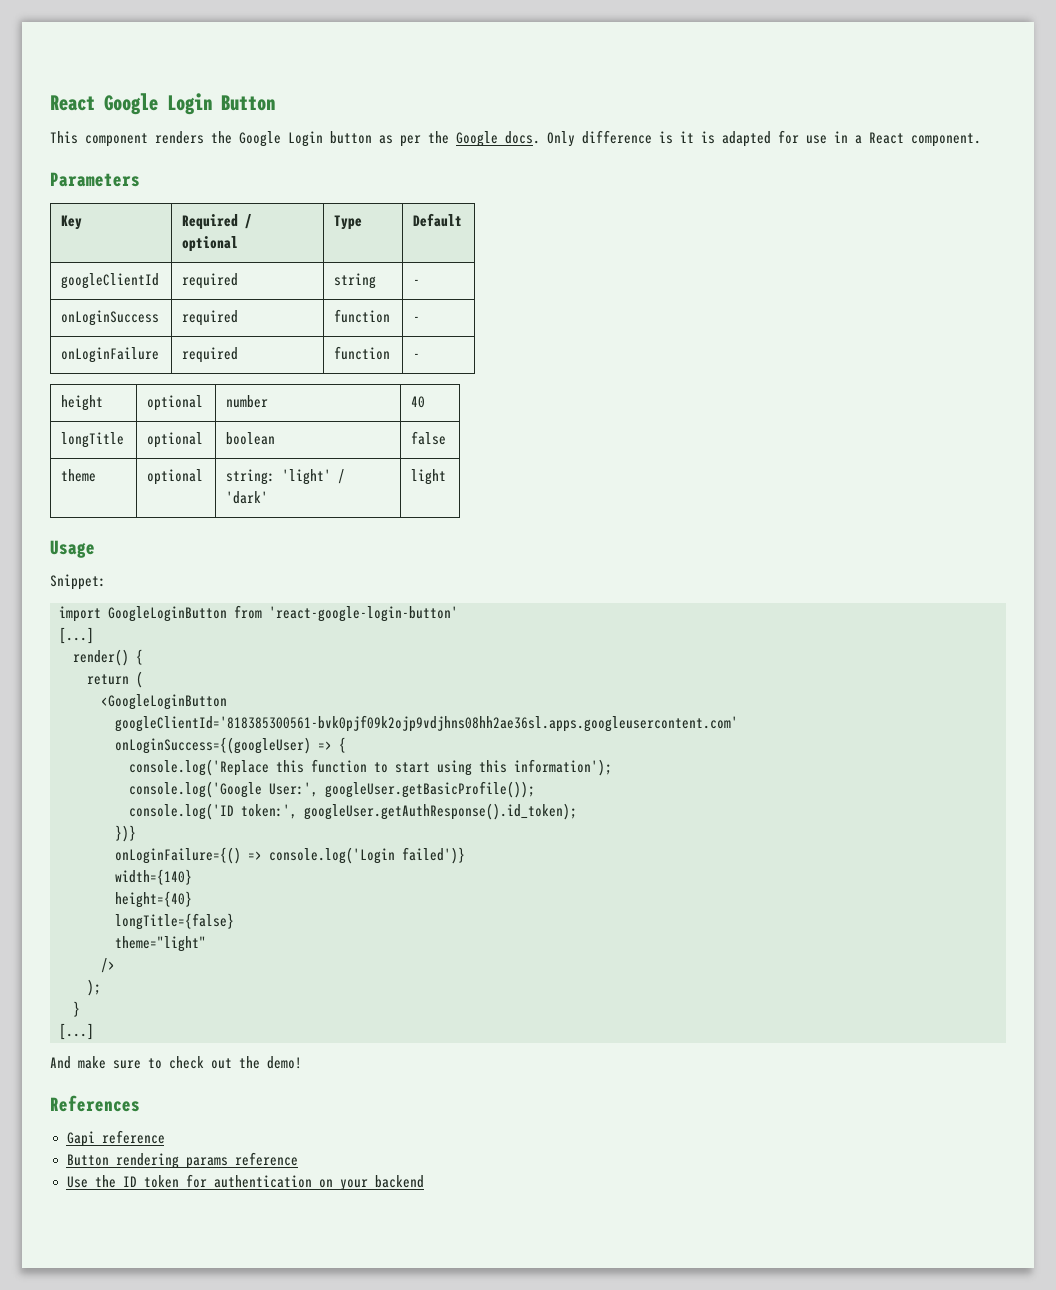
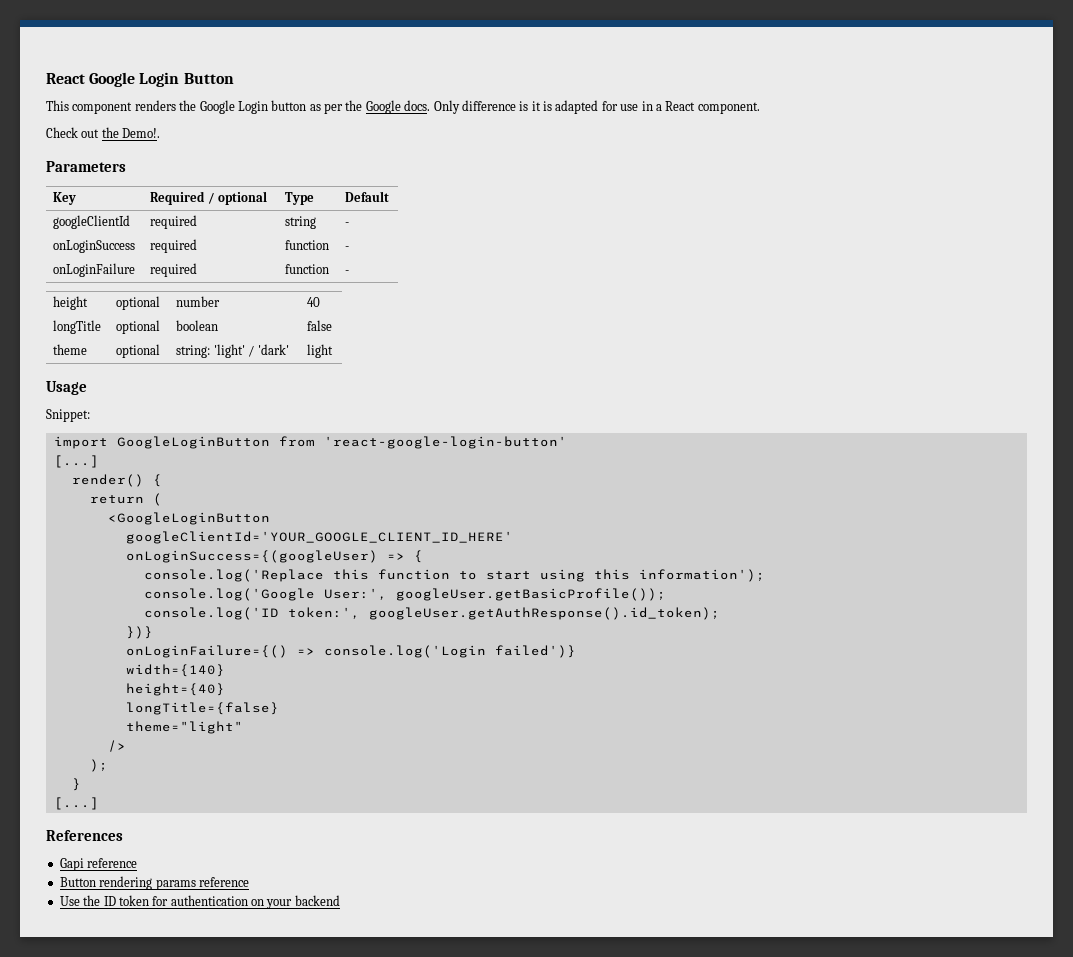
+ Check out the Demo!.
- googleClientId='818385300561-bvk0pjf09k2ojp9vdjhns08hh2ae36sl.apps.googleusercontent.com'
+ googleClientId='YOUR_GOOGLE_CLIENT_ID_HERE'
- And make sure to check out the demo!

